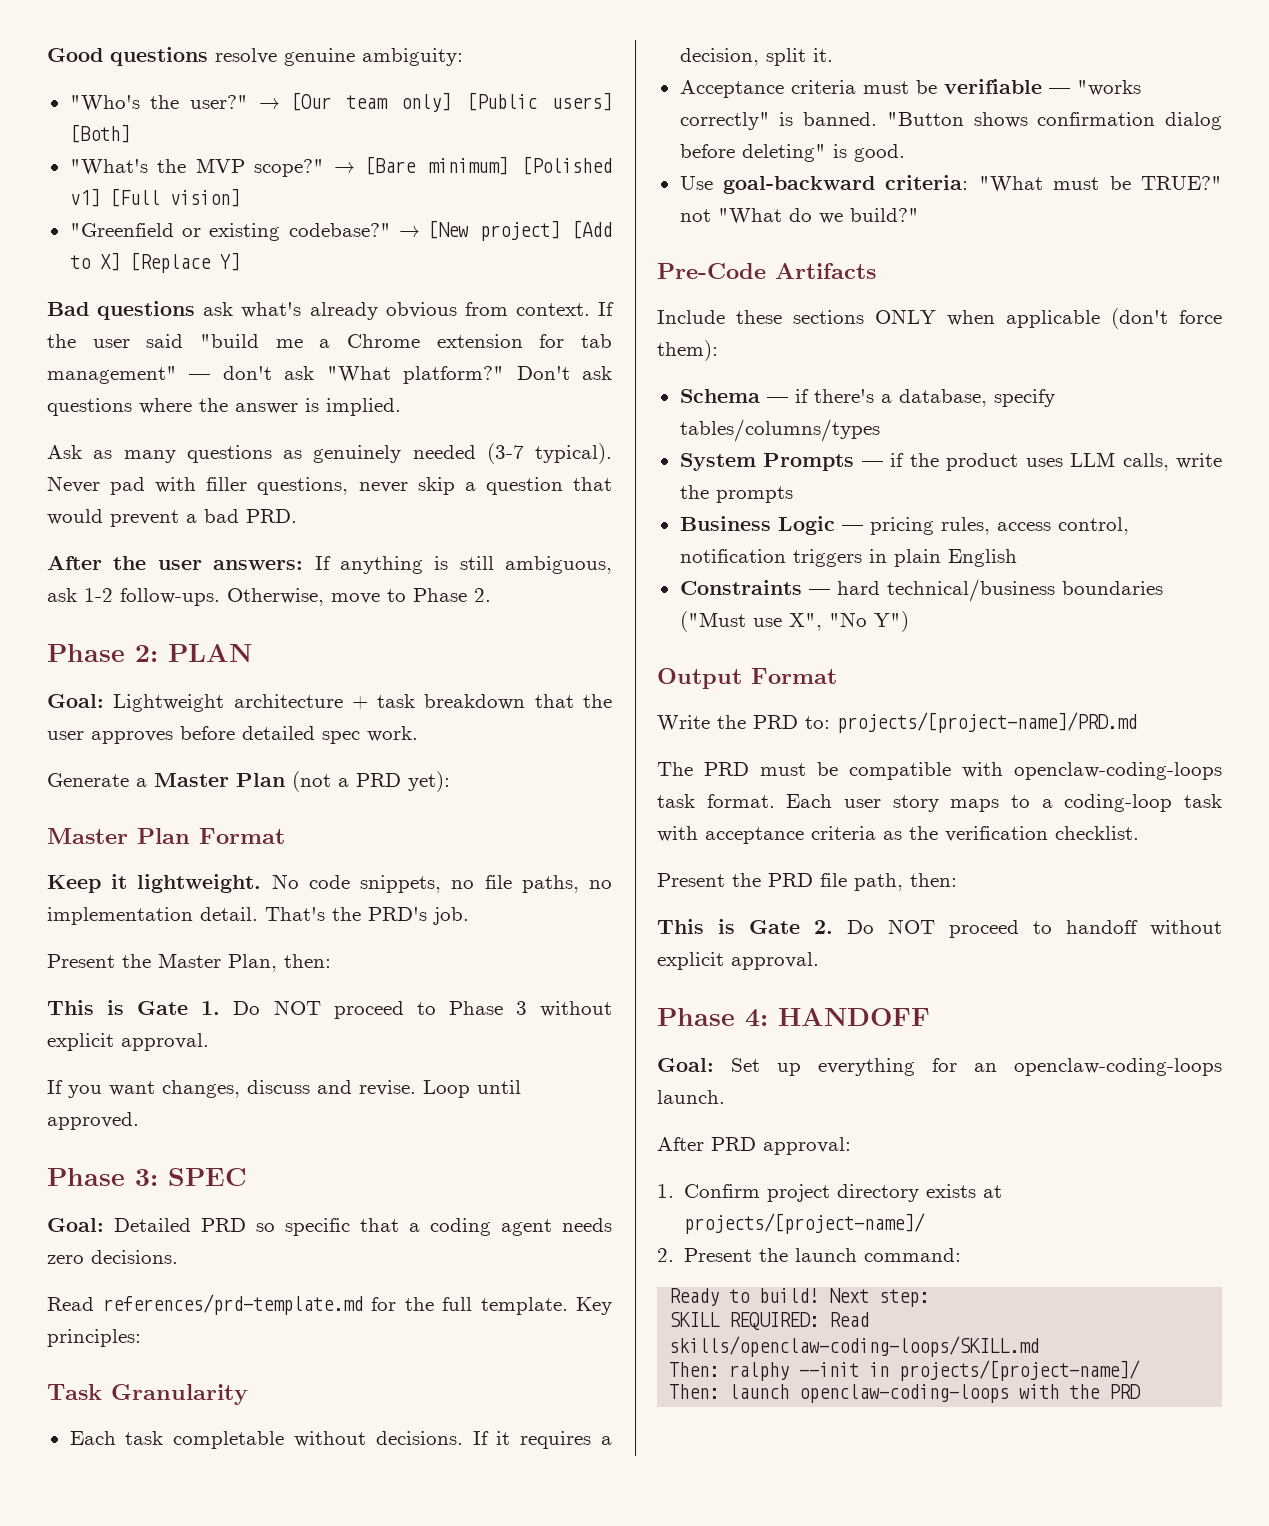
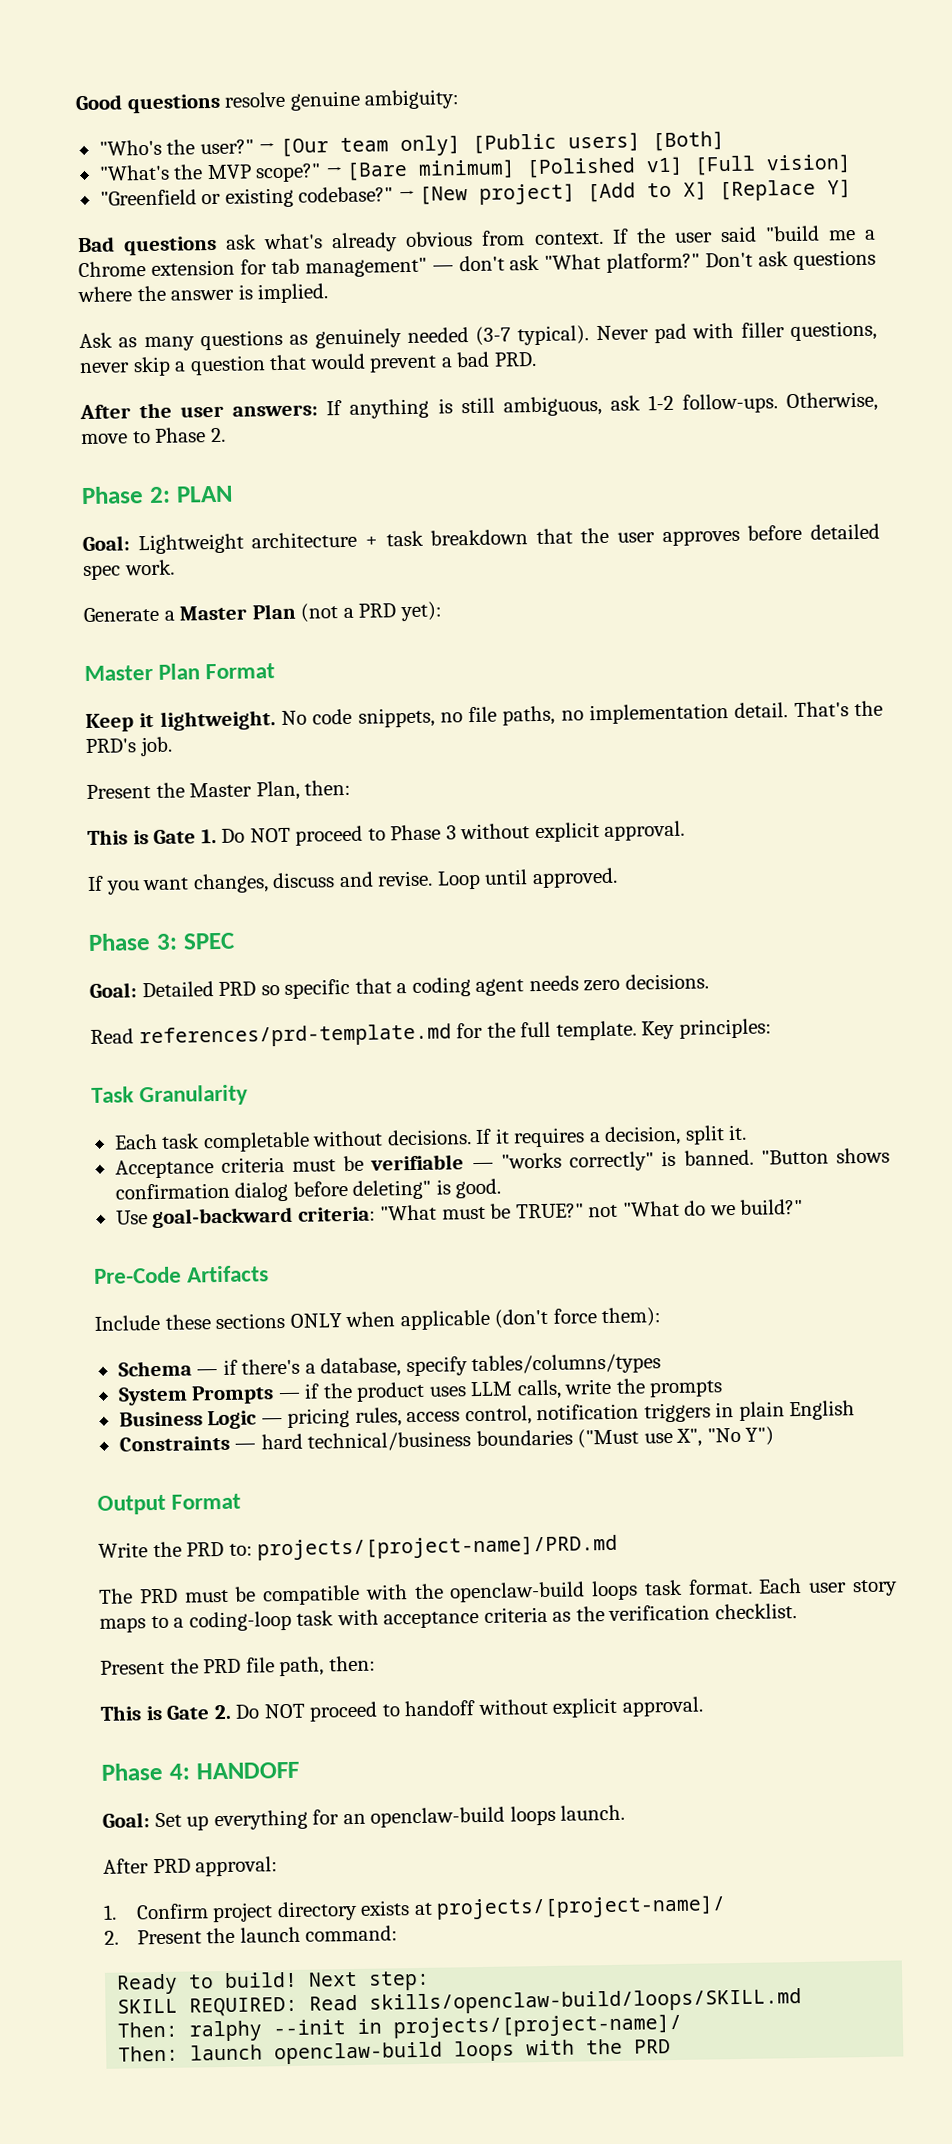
- The PRD must be compatible with openclaw-coding-loops task format.
+ The PRD must be compatible with the openclaw-build loops task format.
- Goal: Set up everything for an openclaw-coding-loops launch.
+ Goal: Set up everything for an openclaw-build loops launch.
- SKILL REQUIRED: Read skills/openclaw-coding-loops/SKILL.md
+ SKILL REQUIRED: Read skills/openclaw-build/loops/SKILL.md
- Then: launch openclaw-coding-loops with the PRD
+ Then: launch openclaw-build loops with the PRD

